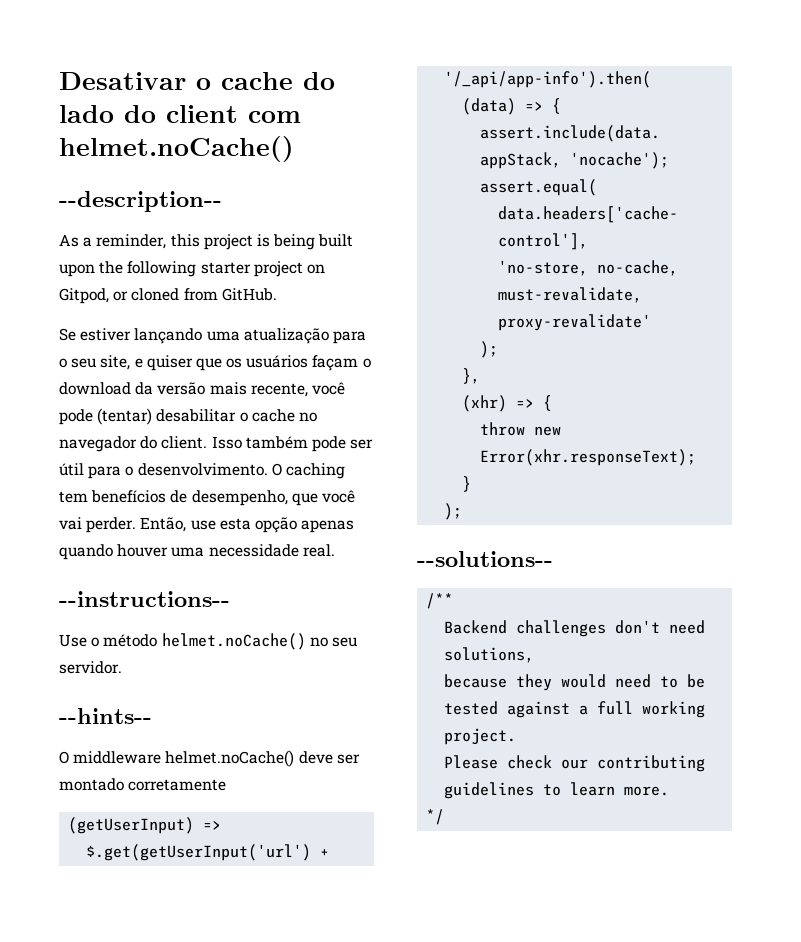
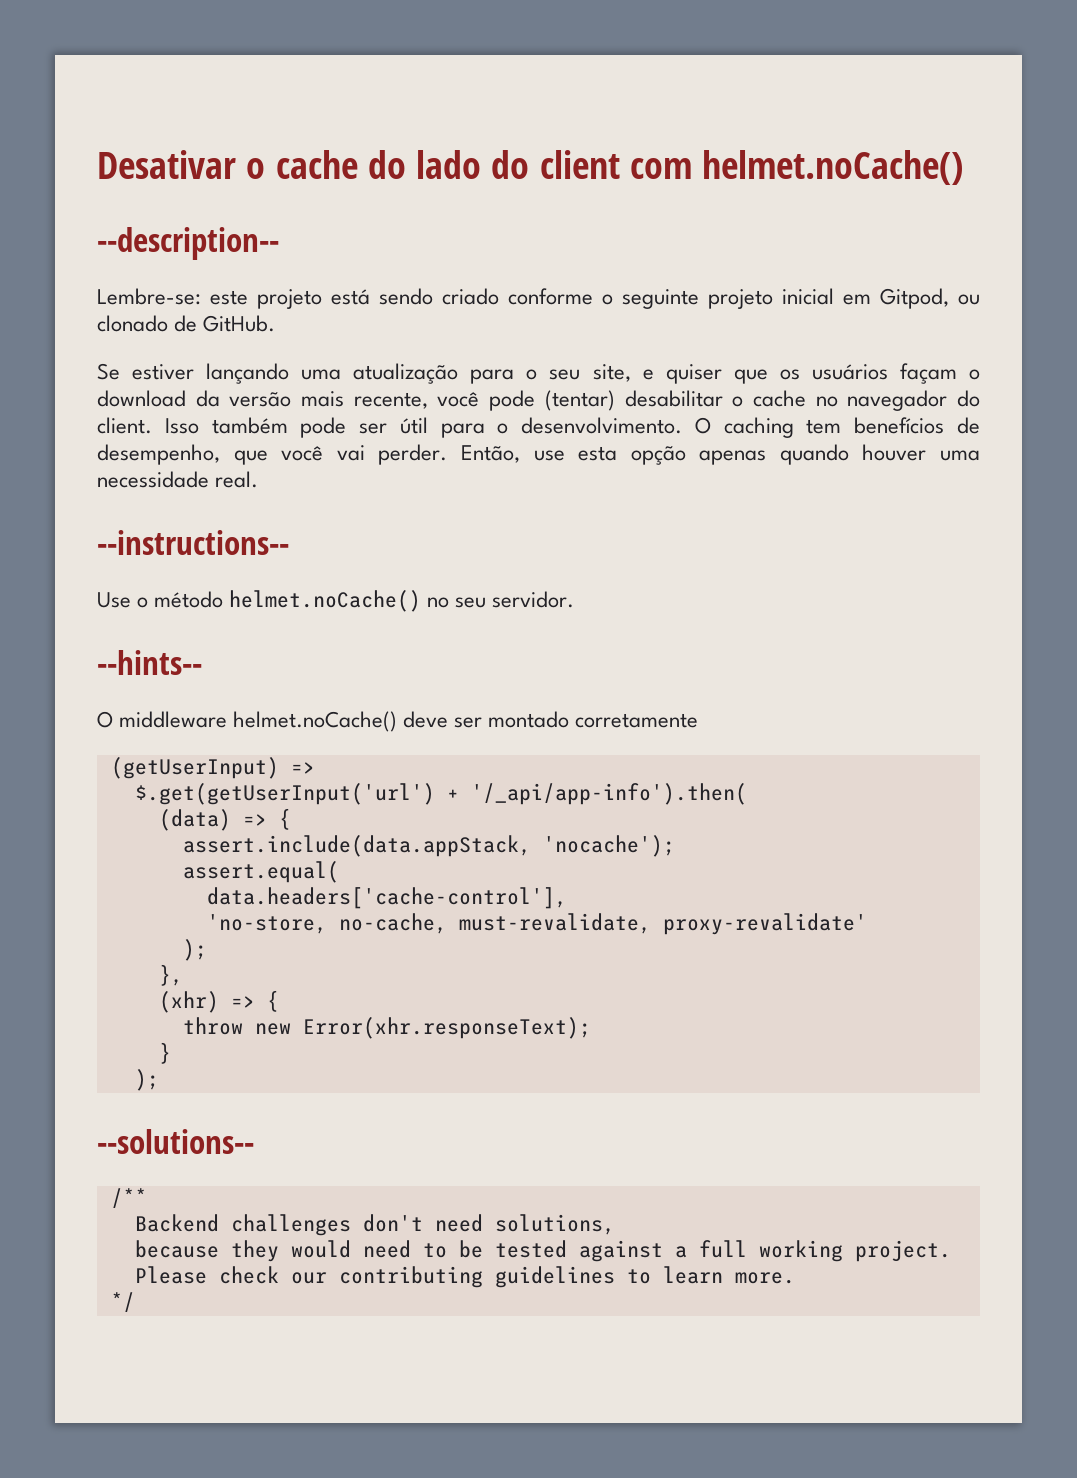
- As a reminder, this project is being built upon the following starter project on Gitpod, or cloned from GitHub.
+ Lembre-se: este projeto está sendo criado conforme o seguinte projeto inicial em Gitpod, ou clonado de GitHub.

